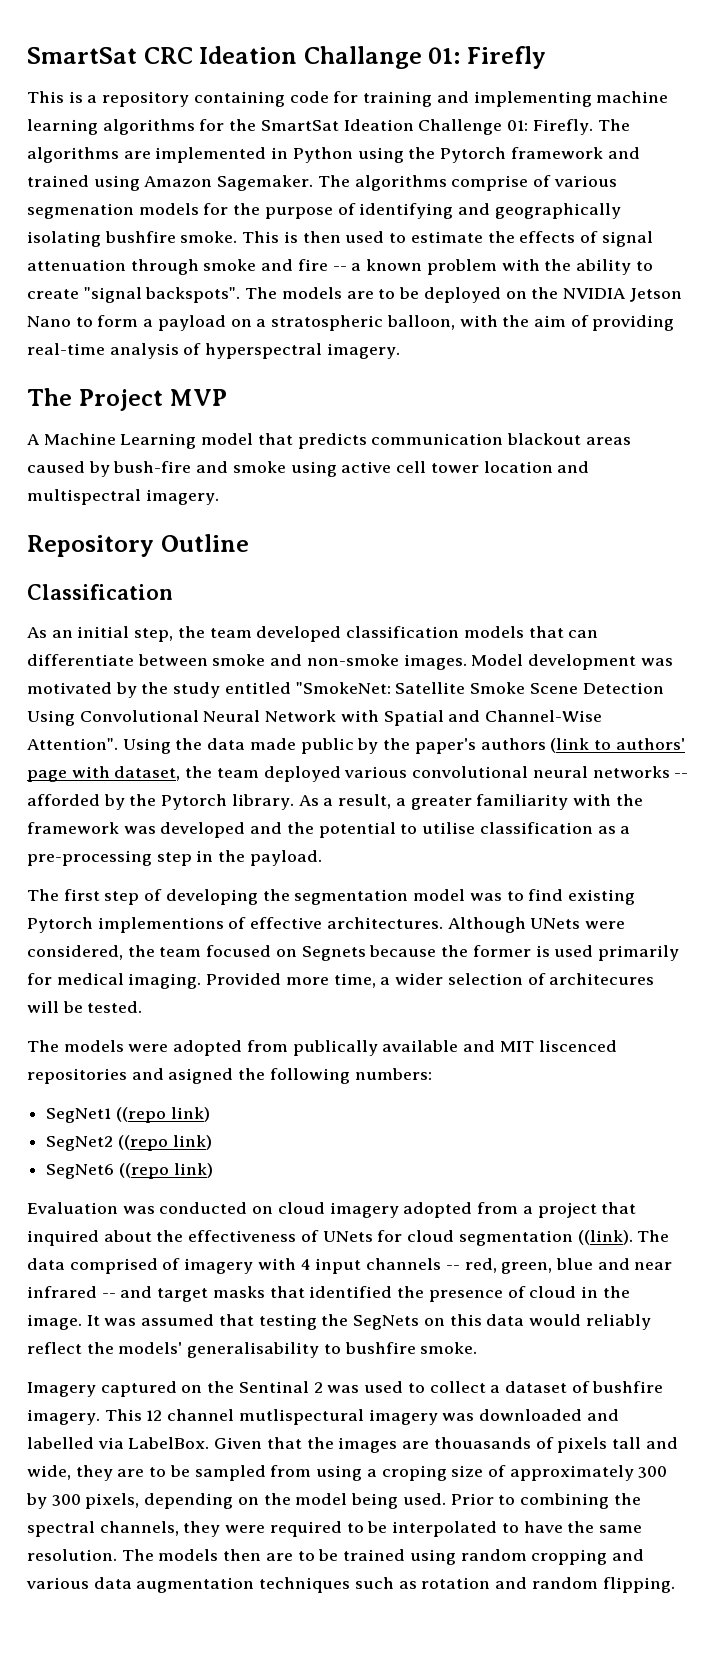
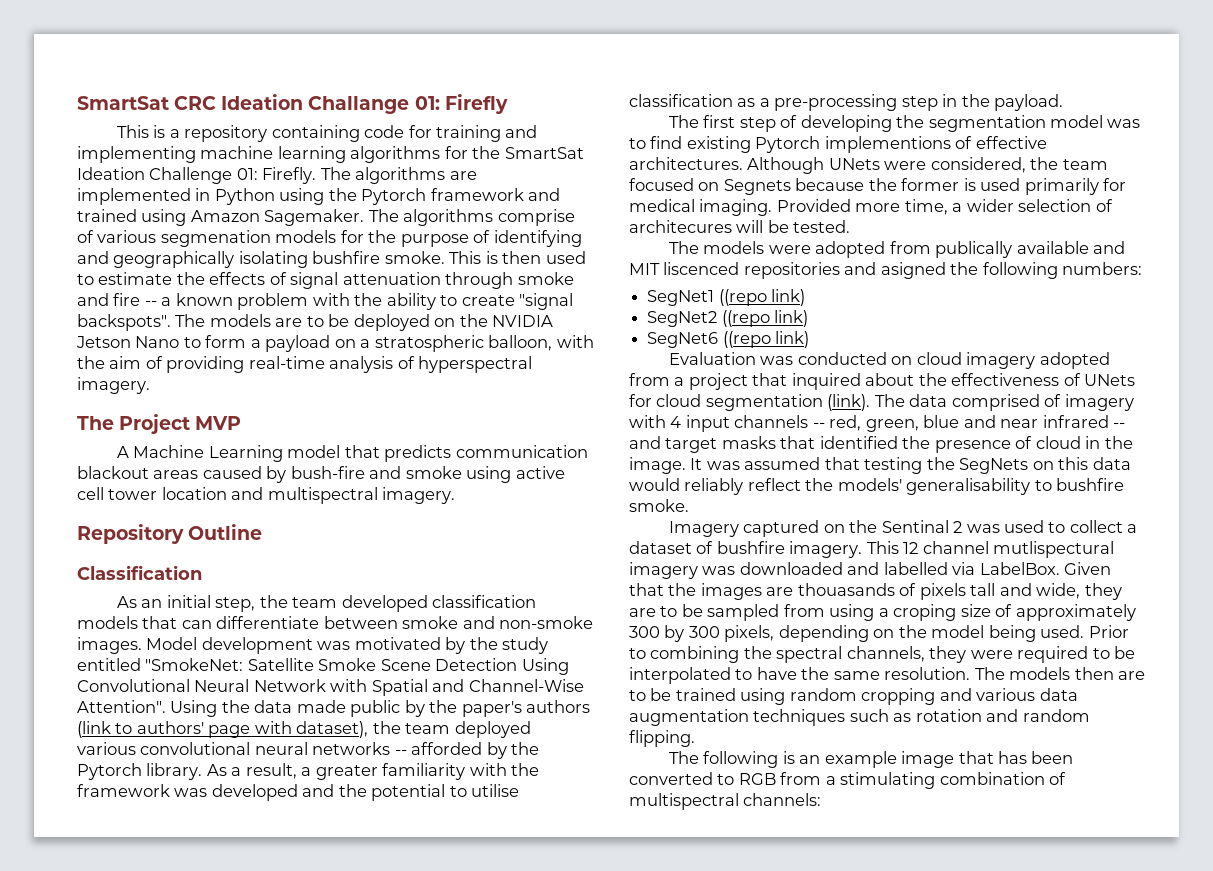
- Using the data made public by the paper's authors (link to authors' page with dataset, the team deployed various convolutional neural networks -- afforded by the Pytorch library.
+ Using the data made public by the paper's authors (link to authors' page with dataset), the team deployed various convolutional neural networks -- afforded by the Pytorch library.
- Evaluation was conducted on cloud imagery adopted from a project that inquired about the effectiveness of UNets for cloud segmentation ((link).
+ Evaluation was conducted on cloud imagery adopted from a project that inquired about the effectiveness of UNets for cloud segmentation (link).
+ The following is an example image that has been converted to RGB from a stimulating combination of multispectral channels:

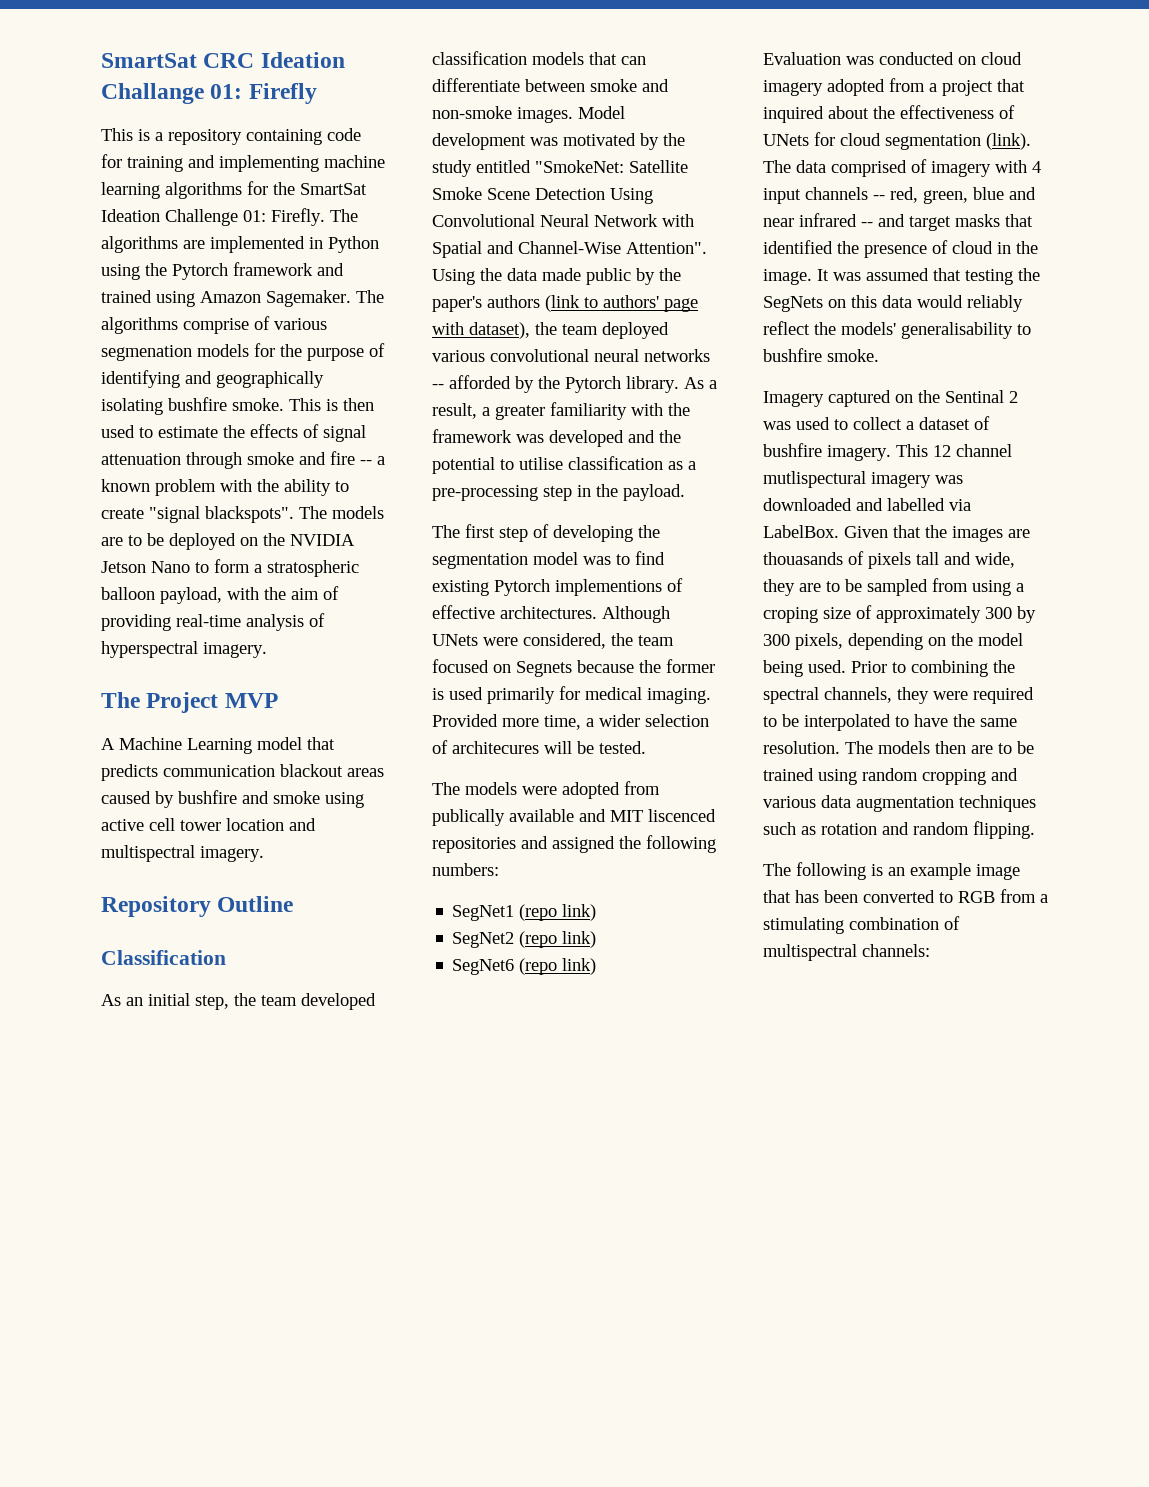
- This is then used to estimate the effects of signal attenuation through smoke and fire -- a known problem with the ability to create "signal backspots".
+ This is then used to estimate the effects of signal attenuation through smoke and fire -- a known problem with the ability to create "signal blackspots".
- The models are to be deployed on the NVIDIA Jetson Nano to form a payload on a stratospheric balloon, with the aim of providing real-time analysis of hyperspectral imagery.
+ The models are to be deployed on the NVIDIA Jetson Nano to form a stratospheric balloon payload, with the aim of providing real-time analysis of hyperspectral imagery.
- A Machine Learning model that predicts communication blackout areas caused by bush-fire and smoke using active cell tower location and multispectral imagery.
+ A Machine Learning model that predicts communication blackout areas caused by bushfire and smoke using active cell tower location and multispectral imagery.
- The models were adopted from publically available and MIT liscenced repositories and asigned the following numbers:
+ The models were adopted from publically available and MIT liscenced repositories and assigned the following numbers:
- SegNet1 ((repo link)
+ SegNet1 (repo link)
- SegNet2 ((repo link)
+ SegNet2 (repo link)
- SegNet6 ((repo link)
+ SegNet6 (repo link)

